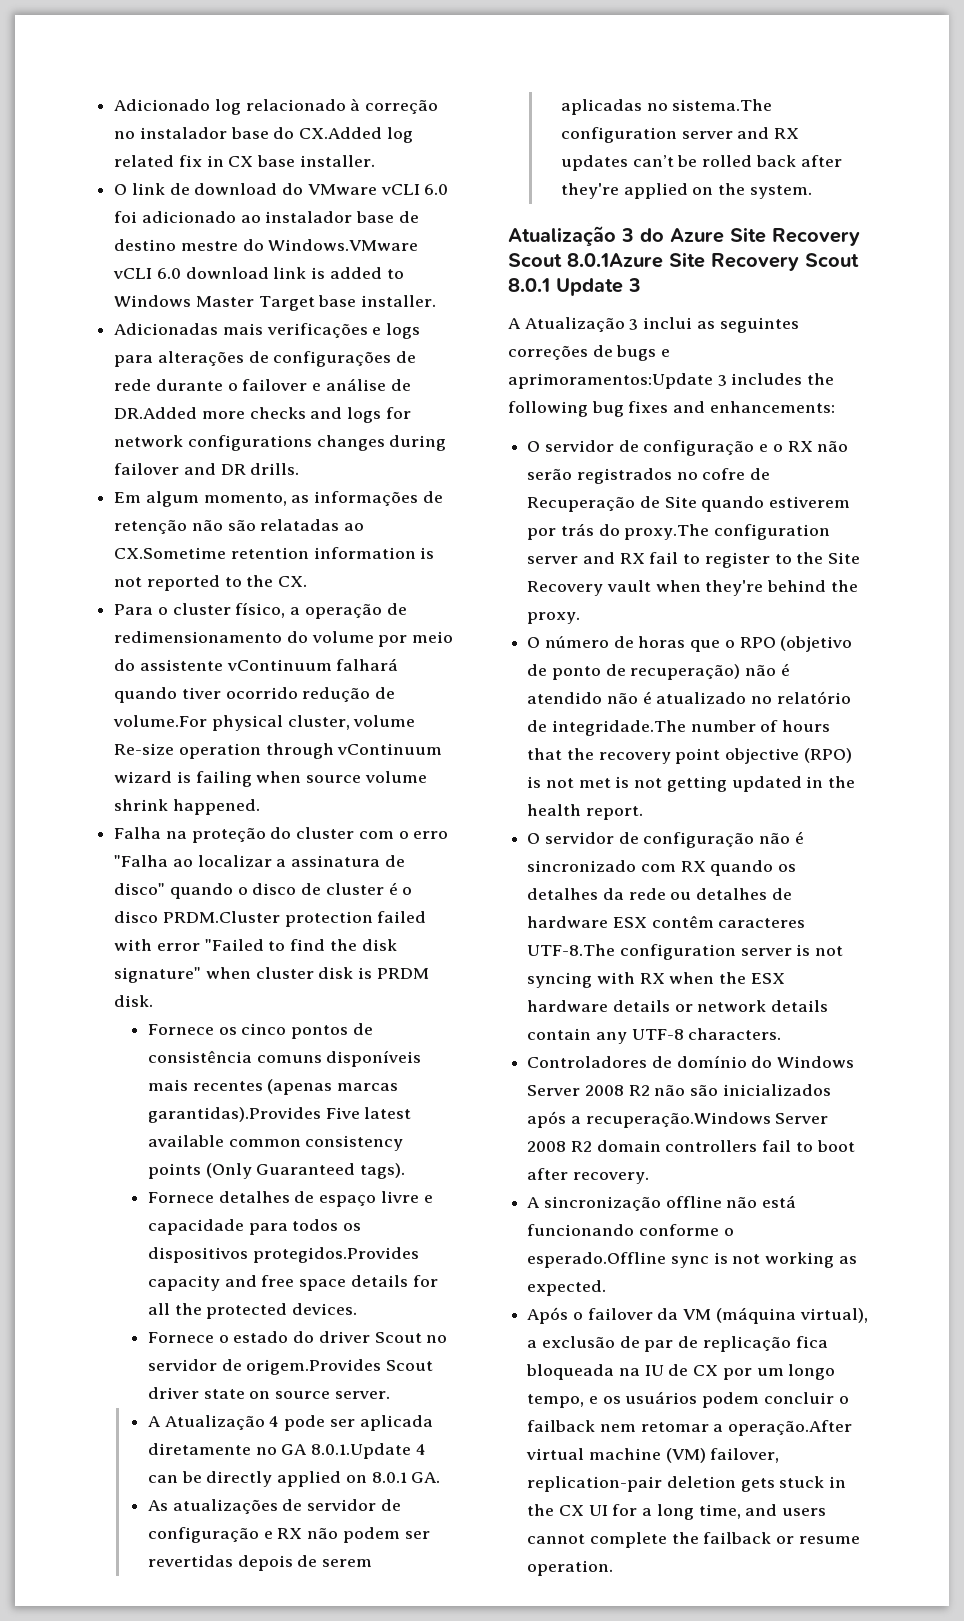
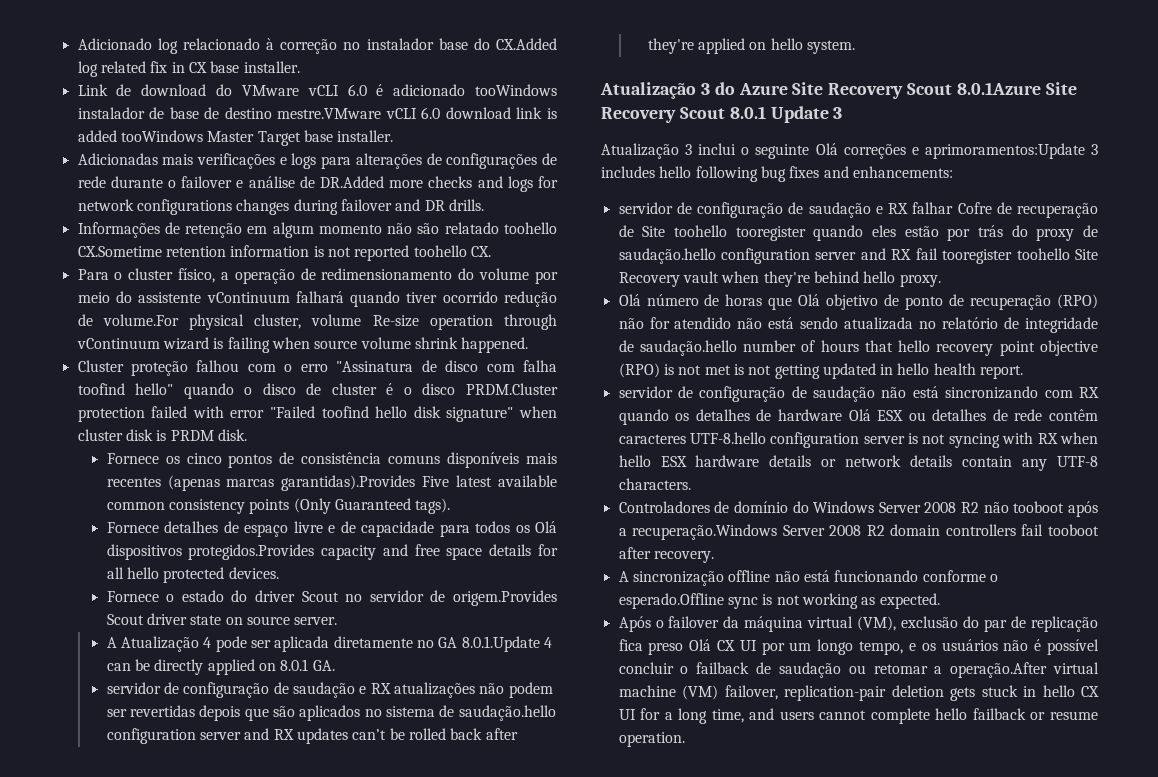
- O link de download do VMware vCLI 6.0 foi adicionado ao instalador base de destino mestre do Windows.VMware vCLI 6.0 download link is added to Windows Master Target base installer.
+ Link de download do VMware vCLI 6.0 é adicionado tooWindows instalador de base de destino mestre.VMware vCLI 6.0 download link is added tooWindows Master Target base installer.
- Em algum momento, as informações de retenção não são relatadas ao CX.Sometime retention information is not reported to the CX.
+ Informações de retenção em algum momento não são relatado toohello CX.Sometime retention information is not reported toohello CX.
- Falha na proteção do cluster com o erro "Falha ao localizar a assinatura de disco" quando o disco de cluster é o disco PRDM.Cluster protection failed with error "Failed to find the disk signature" when cluster disk is PRDM disk.
+ Cluster proteção falhou com o erro "Assinatura de disco com falha toofind hello" quando o disco de cluster é o disco PRDM.Cluster protection failed with error "Failed toofind hello disk signature" when cluster disk is PRDM disk.
- Fornece detalhes de espaço livre e capacidade para todos os dispositivos protegidos.Provides capacity and free space details for all the protected devices.
+ Fornece detalhes de espaço livre e de capacidade para todos os Olá dispositivos protegidos.Provides capacity and free space details for all hello protected devices.
- As atualizações de servidor de configuração e RX não podem ser revertidas depois de serem aplicadas no sistema.The configuration server and RX updates can’t be rolled back after they're applied on the system.
+ servidor de configuração de saudação e RX atualizações não podem ser revertidas depois que são aplicados no sistema de saudação.hello configuration server and RX updates can’t be rolled back after they're applied on hello system.
- A Atualização 3 inclui as seguintes correções de bugs e aprimoramentos:Update 3 includes the following bug fixes and enhancements:
+ Atualização 3 inclui o seguinte Olá correções e aprimoramentos:Update 3 includes hello following bug fixes and enhancements:
- O servidor de configuração e o RX não serão registrados no cofre de Recuperação de Site quando estiverem por trás do proxy.The configuration server and RX fail to register to the Site Recovery vault when they're behind the proxy.
+ servidor de configuração de saudação e RX falhar Cofre de recuperação de Site toohello tooregister quando eles estão por trás do proxy de saudação.hello configuration server and RX fail tooregister toohello Site Recovery vault when they're behind hello proxy.
- O número de horas que o RPO (objetivo de ponto de recuperação) não é atendido não é atualizado no relatório de integridade.The number of hours that the recovery point objective (RPO) is not met is not getting updated in the health report.
+ Olá número de horas que Olá objetivo de ponto de recuperação (RPO) não for atendido não está sendo atualizada no relatório de integridade de saudação.hello number of hours that hello recovery point objective (RPO) is not met is not getting updated in hello health report.
- O servidor de configuração não é sincronizado com RX quando os detalhes da rede ou detalhes de hardware ESX contêm caracteres UTF-8.The configuration server is not syncing with RX when the ESX hardware details or network details contain any UTF-8 characters.
+ servidor de configuração de saudação não está sincronizando com RX quando os detalhes de hardware Olá ESX ou detalhes de rede contêm caracteres UTF-8.hello configuration server is not syncing with RX when hello ESX hardware details or network details contain any UTF-8 characters.
- Controladores de domínio do Windows Server 2008 R2 não são inicializados após a recuperação.Windows Server 2008 R2 domain controllers fail to boot after recovery.
+ Controladores de domínio do Windows Server 2008 R2 não tooboot após a recuperação.Windows Server 2008 R2 domain controllers fail tooboot after recovery.
- Após o failover da VM (máquina virtual), a exclusão de par de replicação fica bloqueada na IU de CX por um longo tempo, e os usuários podem concluir o failback nem retomar a operação.After virtual machine (VM) failover, replication-pair deletion gets stuck in the CX UI for a long time, and users cannot complete the failback or resume operation.
+ Após o failover da máquina virtual (VM), exclusão do par de replicação fica preso Olá CX UI por um longo tempo, e os usuários não é possível concluir o failback de saudação ou retomar a operação.After virtual machine (VM) failover, replication-pair deletion gets stuck in hello CX UI for a long time, and users cannot complete hello failback or resume operation.

